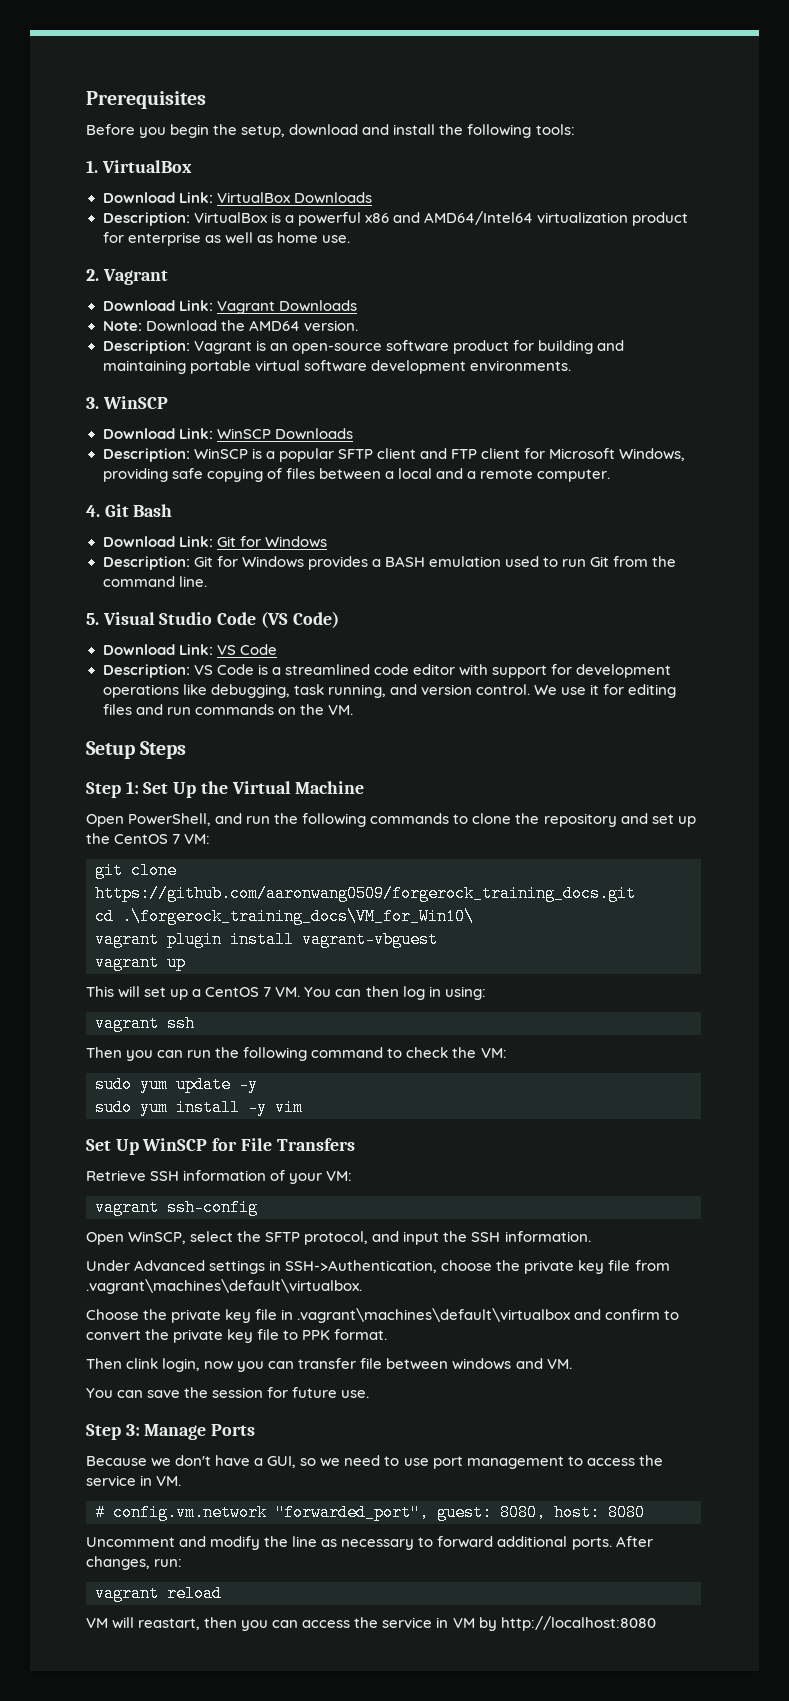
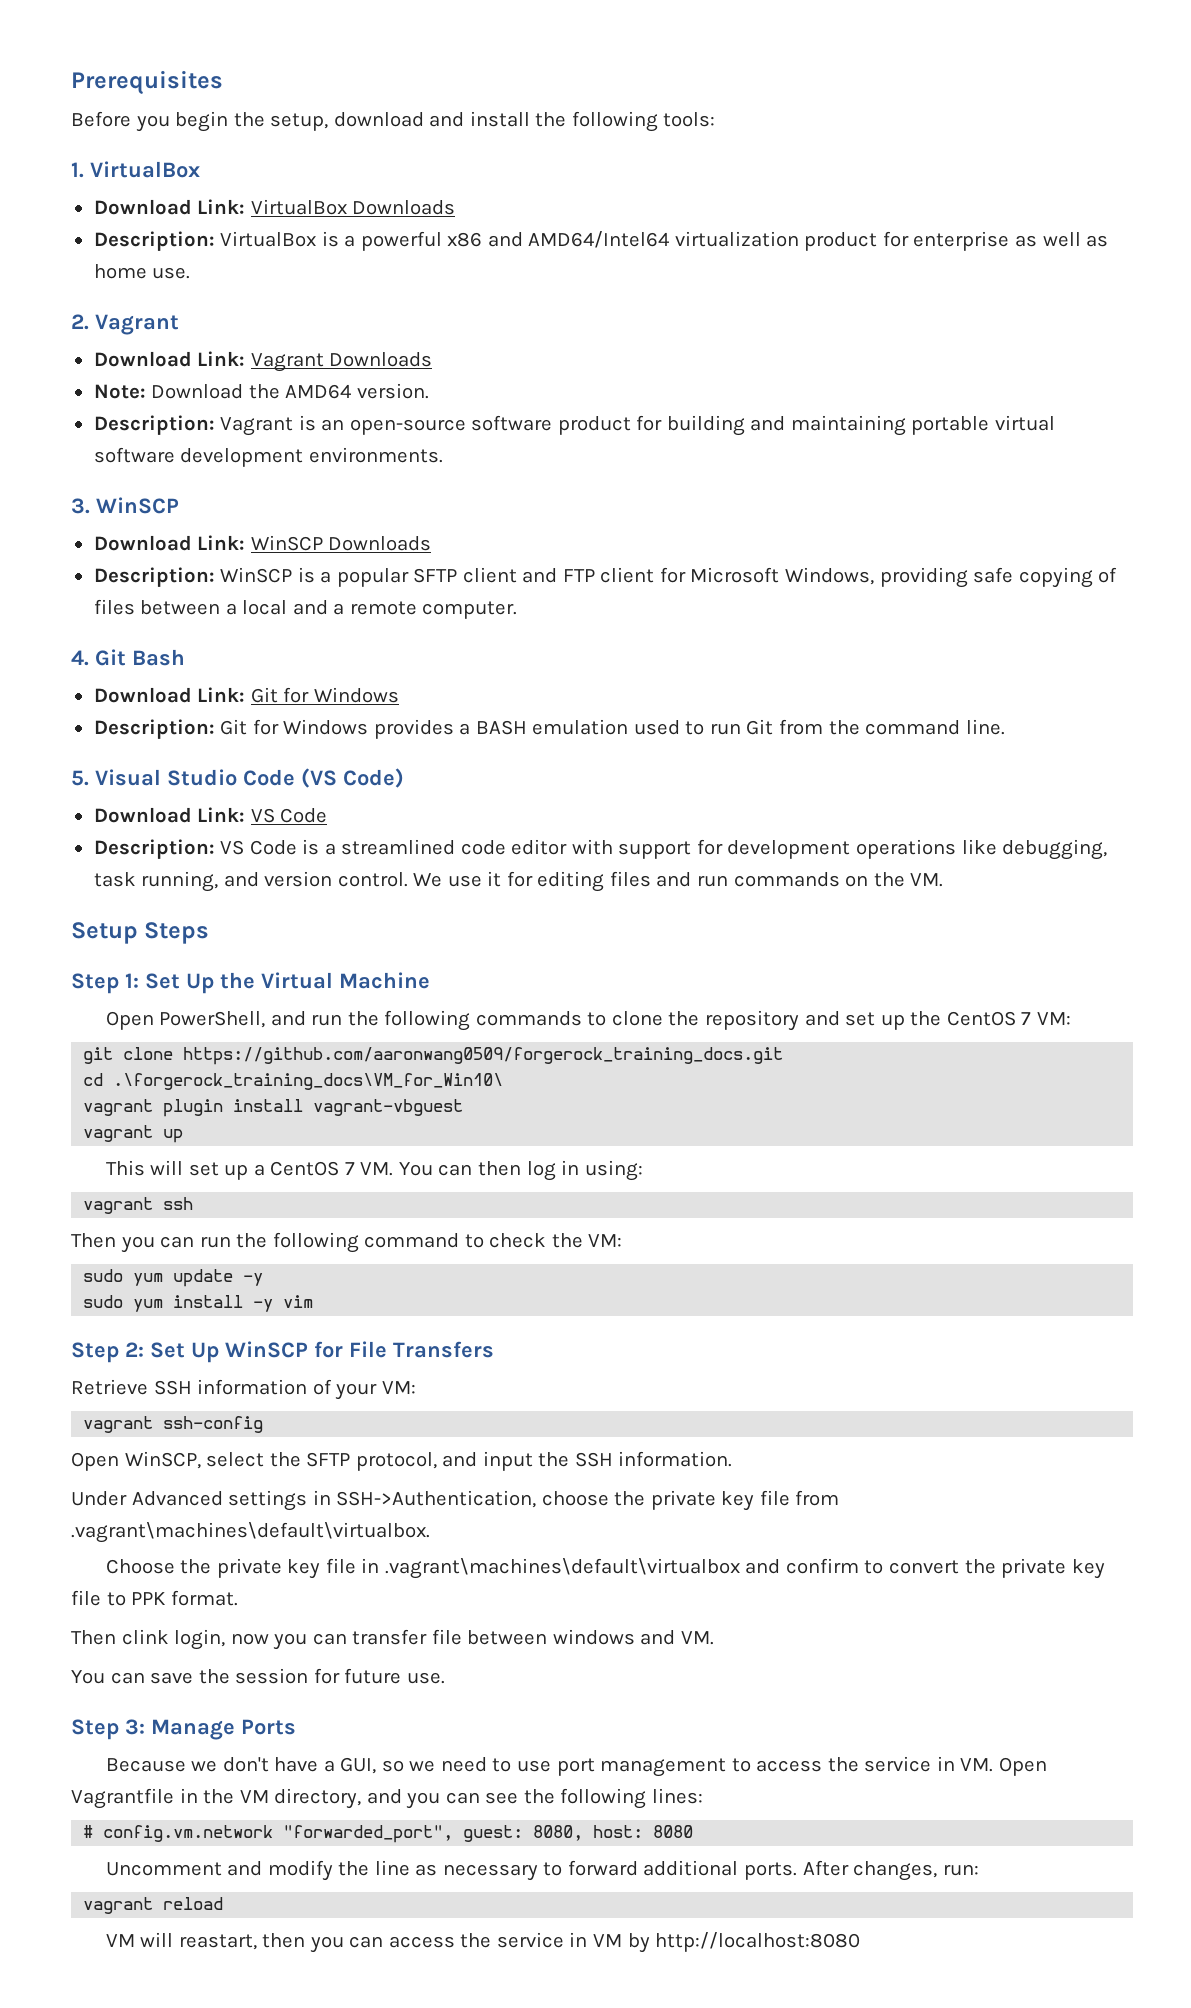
- Set Up WinSCP for File Transfers
+ Step 2: Set Up WinSCP for File Transfers
- Because we don't have a GUI, so we need to use port management to access the service in VM.
+ Because we don't have a GUI, so we need to use port management to access the service in VM. Open Vagrantfile in the VM directory, and you can see the following lines:

